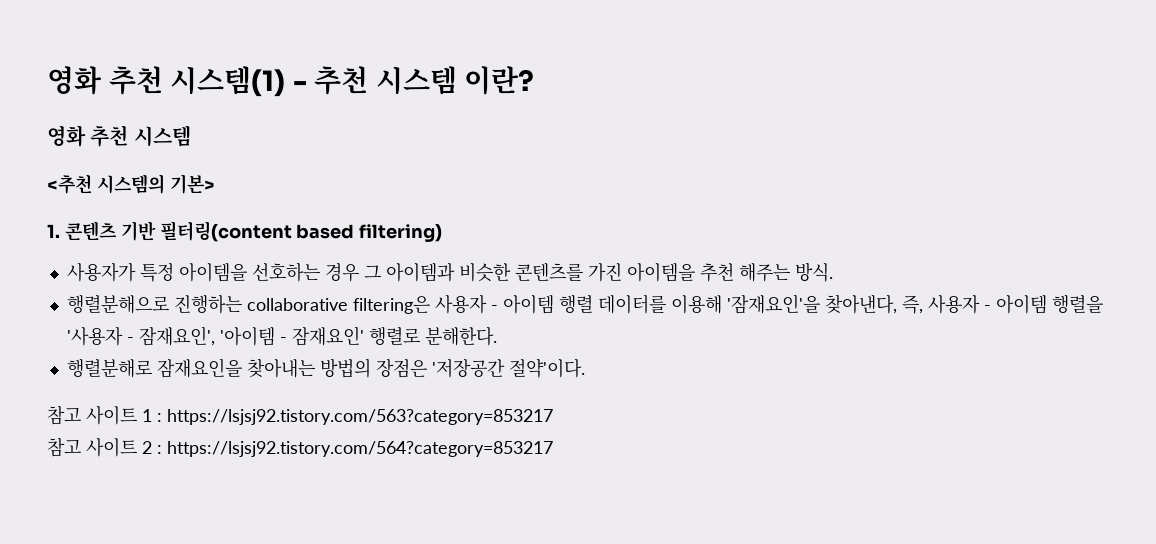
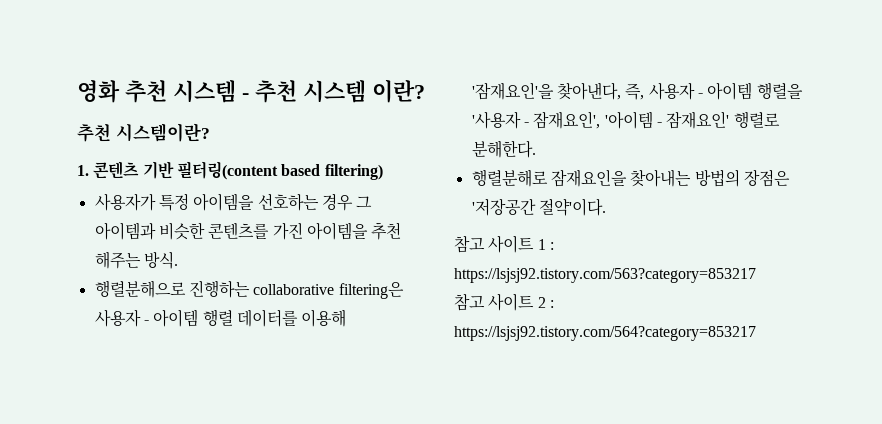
- 영화 추천 시스템(1) - 추천 시스템 이란?
+ 영화 추천 시스템 - 추천 시스템 이란?
- 영화 추천 시스템
- <추천 시스템의 기본>
+ 추천 시스템이란?

